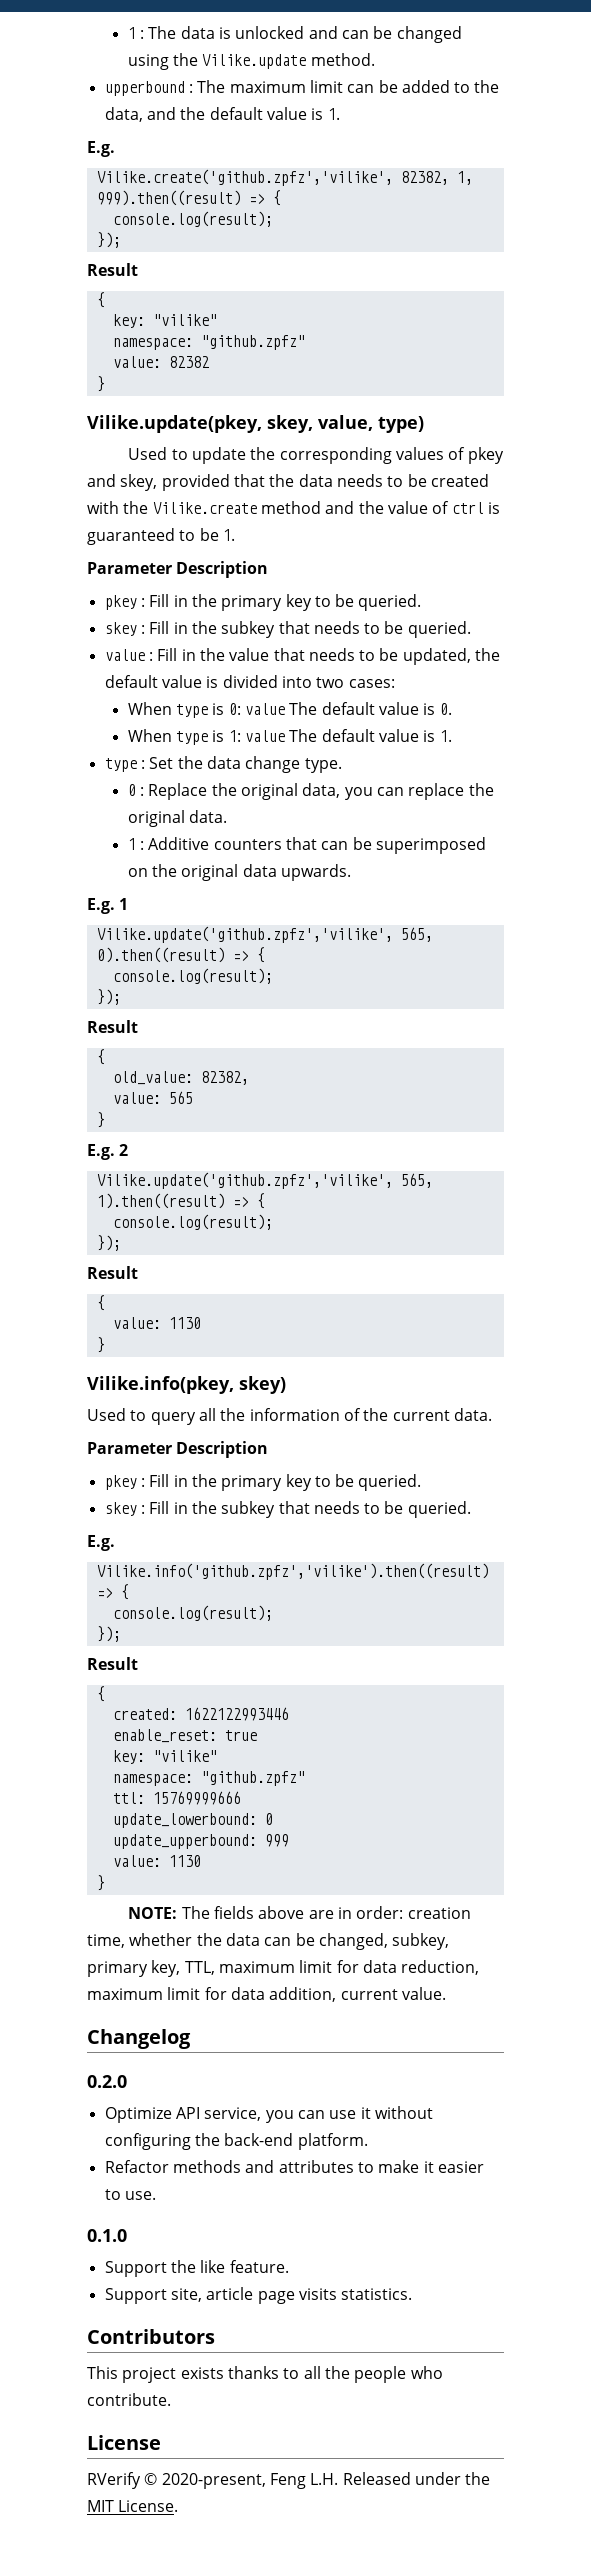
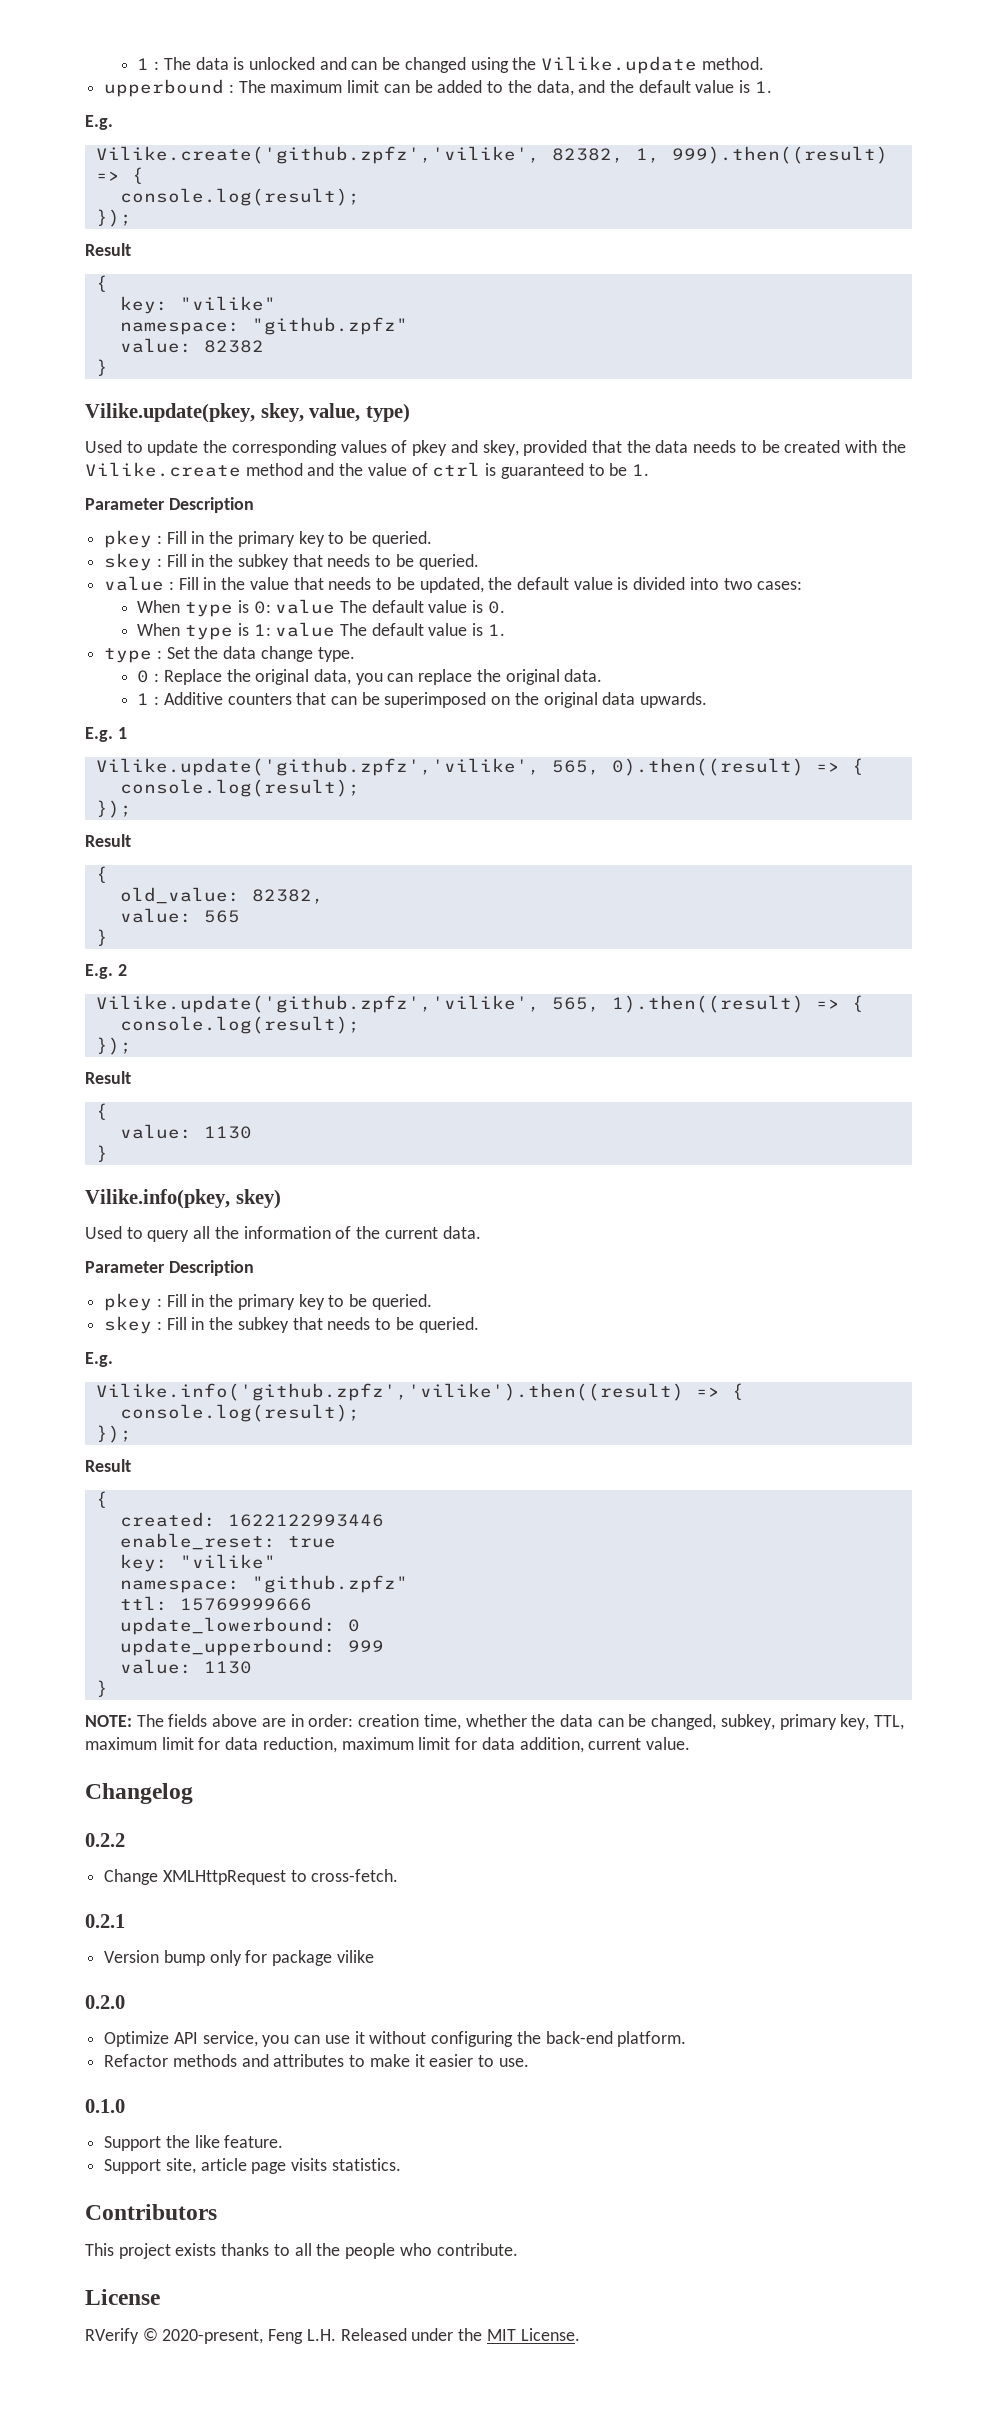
+ 0.2.2
+ Change XMLHttpRequest to cross-fetch.
+ 0.2.1
+ Version bump only for package vilike

